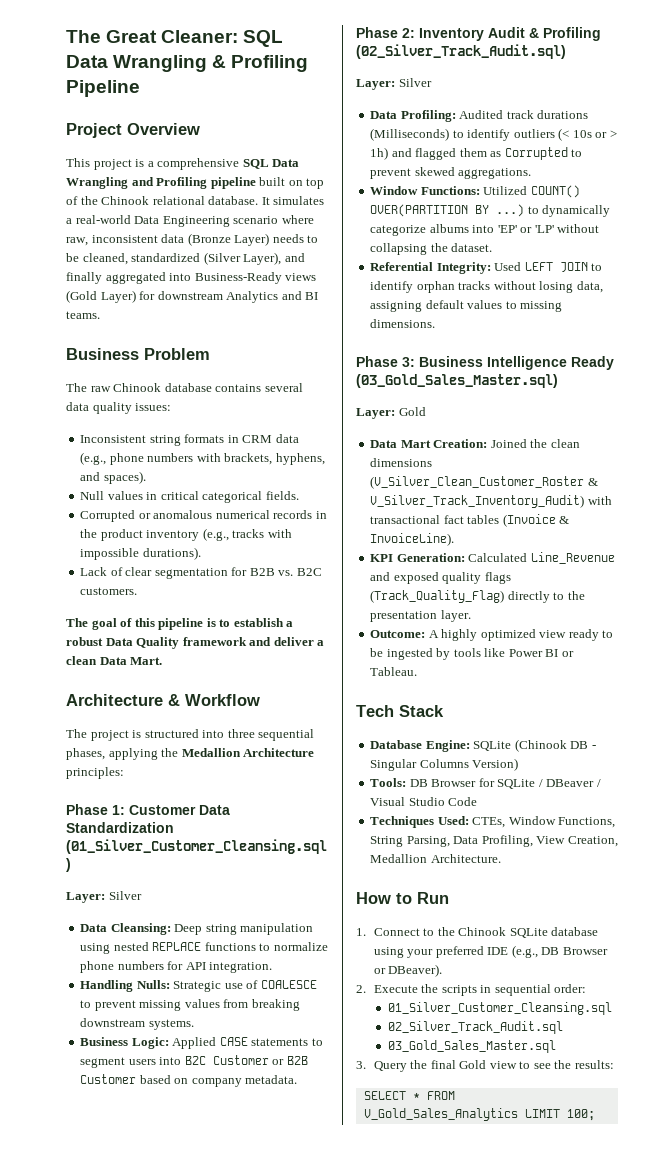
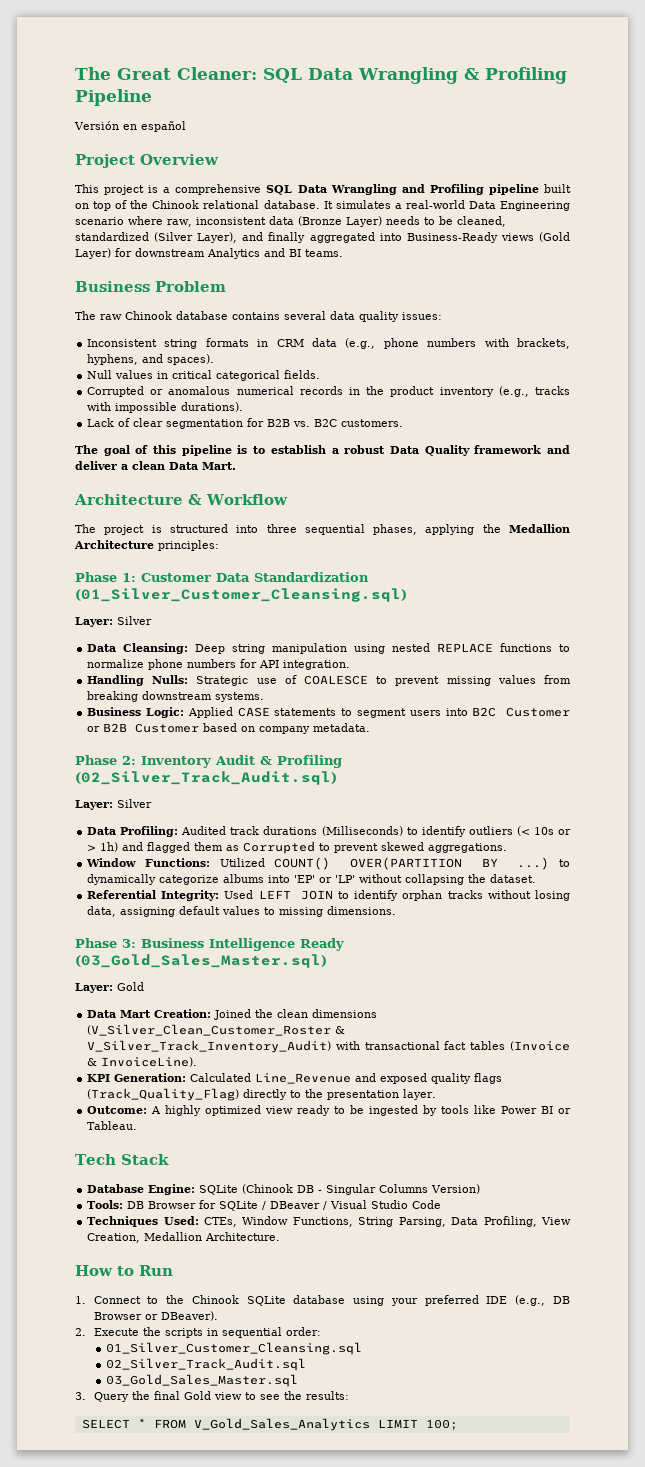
+ Versión en español

